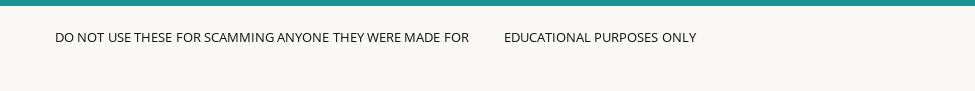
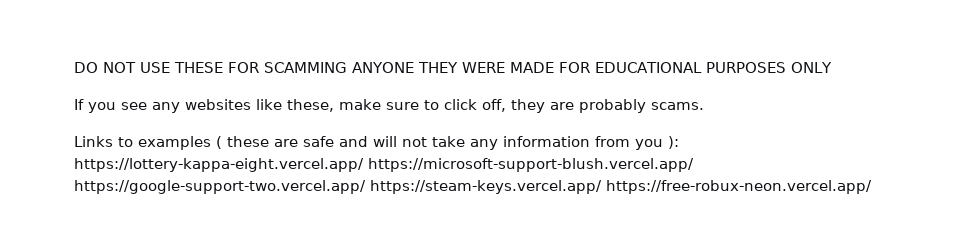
+ If you see any websites like these, make sure to click off, they are probably scams.
+ Links to examples ( these are safe and will not take any information from you ): https://lottery-kappa-eight.vercel.app/ https://microsoft-support-blush.vercel.app/ https://google-support-two.vercel.app/ https://steam-keys.vercel.app/ https://free-robux-neon.vercel.app/

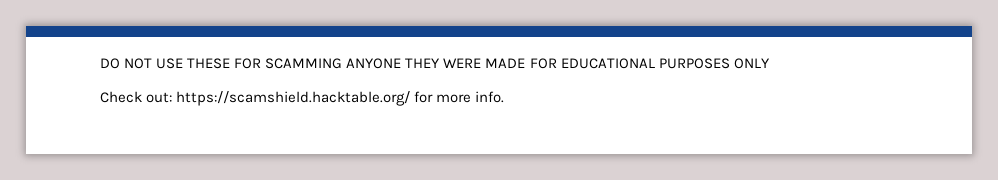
- If you see any websites like these, make sure to click off, they are probably scams.
- Links to examples ( these are safe and will not take any information from you ): https://lottery-kappa-eight.vercel.app/ https://microsoft-support-blush.vercel.app/ https://google-support-two.vercel.app/ https://steam-keys.vercel.app/ https://free-robux-neon.vercel.app/
+ Check out: https://scamshield.hacktable.org/ for more info.

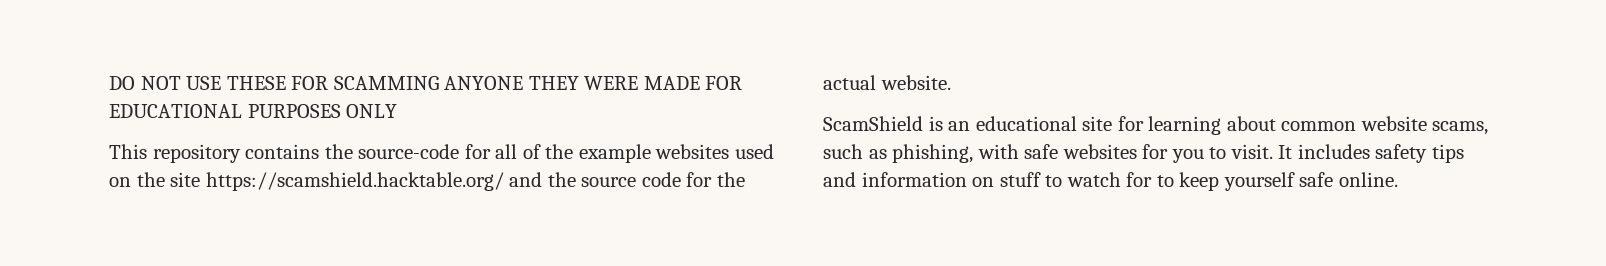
- Check out: https://scamshield.hacktable.org/ for more info.
+ This repository contains the source-code for all of the example websites used on the site https://scamshield.hacktable.org/ and the source code for the actual website.
+ ScamShield is an educational site for learning about common website scams, such as phishing, with safe websites for you to visit. It includes safety tips and information on stuff to watch for to keep yourself safe online.

